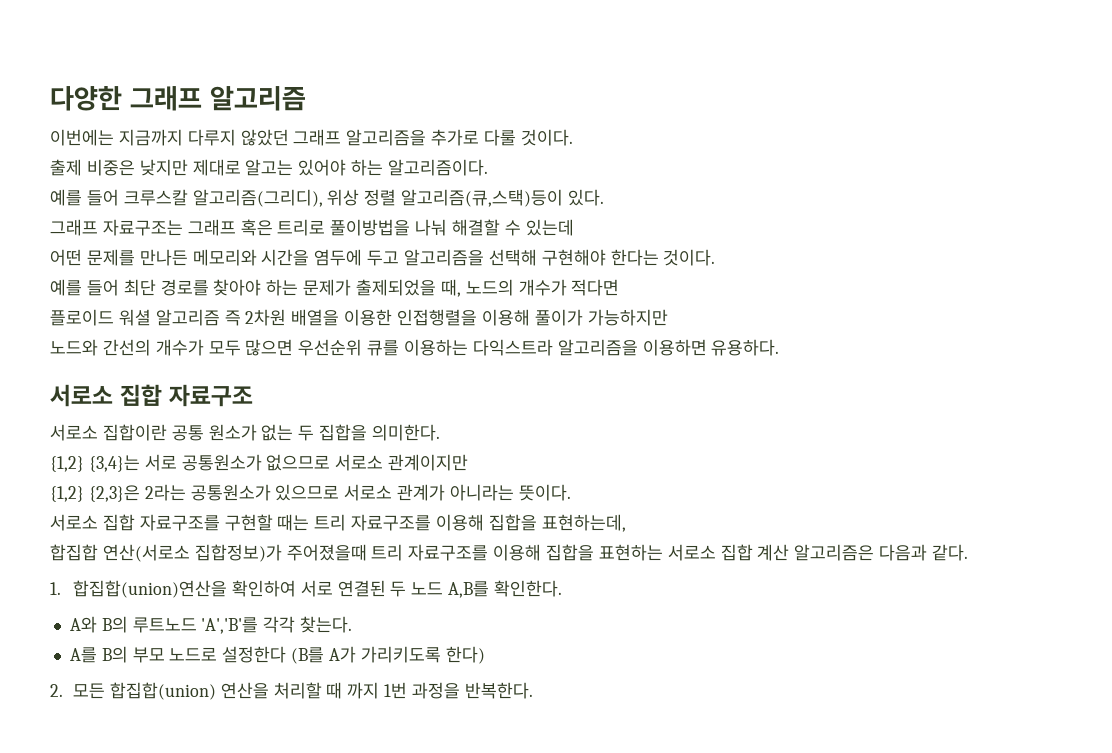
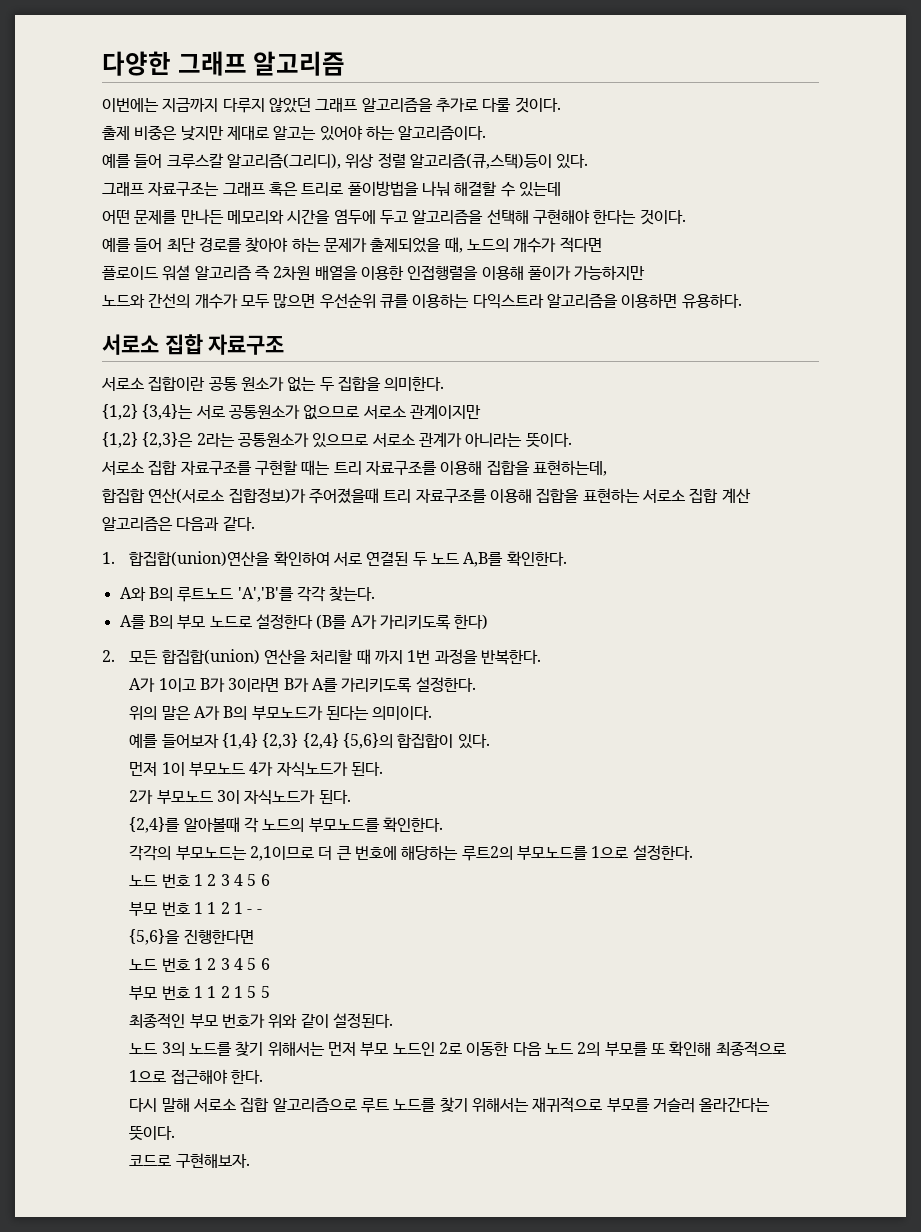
+ A가 1이고 B가 3이라면 B가 A를 가리키도록 설정한다.
+ 위의 말은 A가 B의 부모노드가 된다는 의미이다.
+ 예를 들어보자 {1,4} {2,3} {2,4} {5,6}의 합집합이 있다.
+ 먼저 1이 부모노드 4가 자식노드가 된다.
+ 2가 부모노드 3이 자식노드가 된다.
+ {2,4}를 알아볼때 각 노드의 부모노드를 확인한다.
+ 각각의 부모노드는 2,1이므로 더 큰 번호에 해당하는 루트2의 부모노드를 1으로 설정한다.
+ 노드 번호 1 2 3 4 5 6
+ 부모 번호 1 1 2 1 - -
+ {5,6}을 진행한다면
+ 노드 번호 1 2 3 4 5 6
+ 부모 번호 1 1 2 1 5 5
+ 최종적인 부모 번호가 위와 같이 설정된다.
+ 노드 3의 노드를 찾기 위해서는 먼저 부모 노드인 2로 이동한 다음 노드 2의 부모를 또 확인해 최종적으로 1으로 접근해야 한다.
+ 다시 말해 서로소 집합 알고리즘으로 루트 노드를 찾기 위해서는 재귀적으로 부모를 거슬러 올라간다는 뜻이다.
+ 코드로 구현해보자.

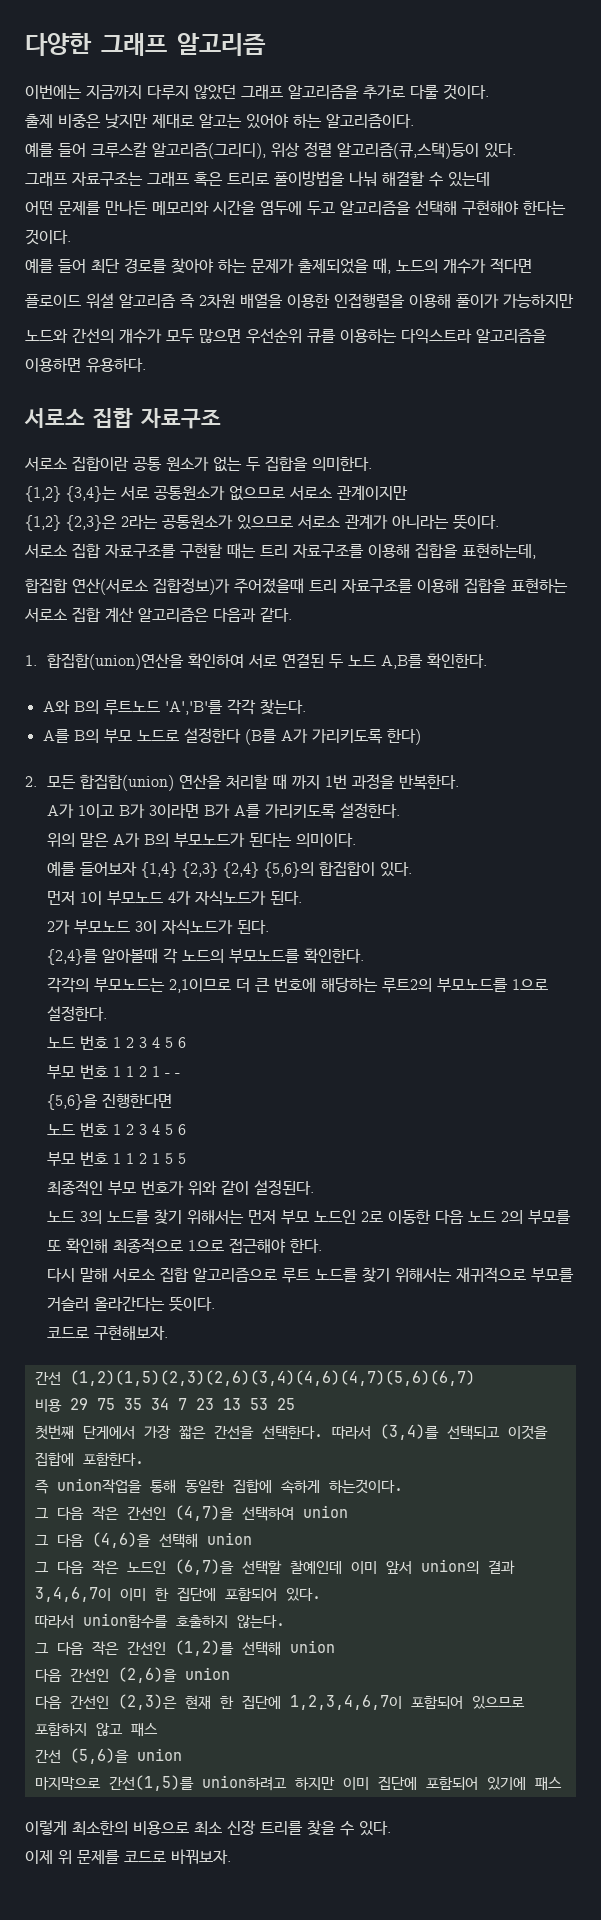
+ 간선 (1,2)(1,5)(2,3)(2,6)(3,4)(4,6)(4,7)(5,6)(6,7)
+ 비용 29 75 35 34 7 23 13 53 25
+ 첫번째 단게에서 가장 짧은 간선을 선택한다. 따라서 (3,4)를 선택되고 이것을 집합에 포함한다.
+ 즉 union작업을 통해 동일한 집합에 속하게 하는것이다.
+ 그 다음 작은 간선인 (4,7)을 선택하여 union
+ 그 다음 (4,6)을 선택해 union
+ 그 다음 작은 노드인 (6,7)을 선택할 찰예인데 이미 앞서 union의 결과 3,4,6,7이 이미 한 집단에 포함되어 있다.
+ 따라서 union함수를 호출하지 않는다.
+ 그 다음 작은 간선인 (1,2)를 선택해 union
+ 다음 간선인 (2,6)을 union
+ 다음 간선인 (2,3)은 현재 한 집단에 1,2,3,4,6,7이 포함되어 있으므로 포함하지 않고 패스
+ 간선 (5,6)을 union
+ 마지막으로 간선(1,5)를 union하려고 하지만 이미 집단에 포함되어 있기에 패스
+ 이렇게 최소한의 비용으로 최소 신장 트리를 찾을 수 있다.
+ 이제 위 문제를 코드로 바꿔보자.

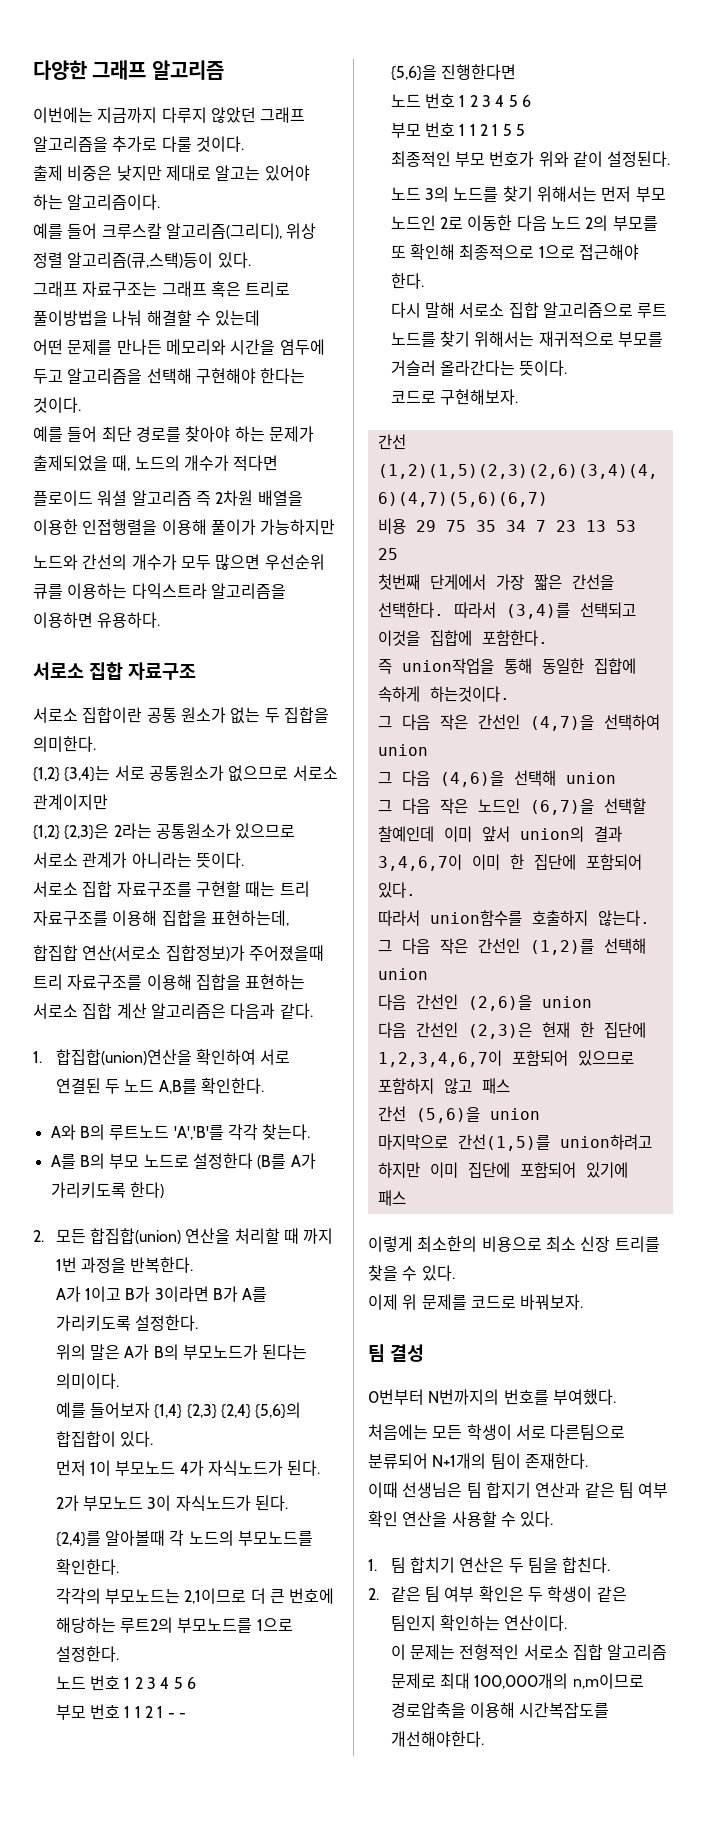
+ 팀 결성
+ 0번부터 N번까지의 번호를 부여했다.
+ 처음에는 모든 학생이 서로 다른팀으로 분류되어 N+1개의 팀이 존재한다.
+ 이때 선생님은 팀 합지기 연산과 같은 팀 여부 확인 연산을 사용할 수 있다.
+ 1. 팀 합치기 연산은 두 팀을 합친다.
+ 2. 같은 팀 여부 확인은 두 학생이 같은 팀인지 확인하는 연산이다.
+ 이 문제는 전형적인 서로소 집합 알고리즘 문제로 최대 100,000개의 n,m이므로 경로압축을 이용해 시간복잡도를 개선해야한다.

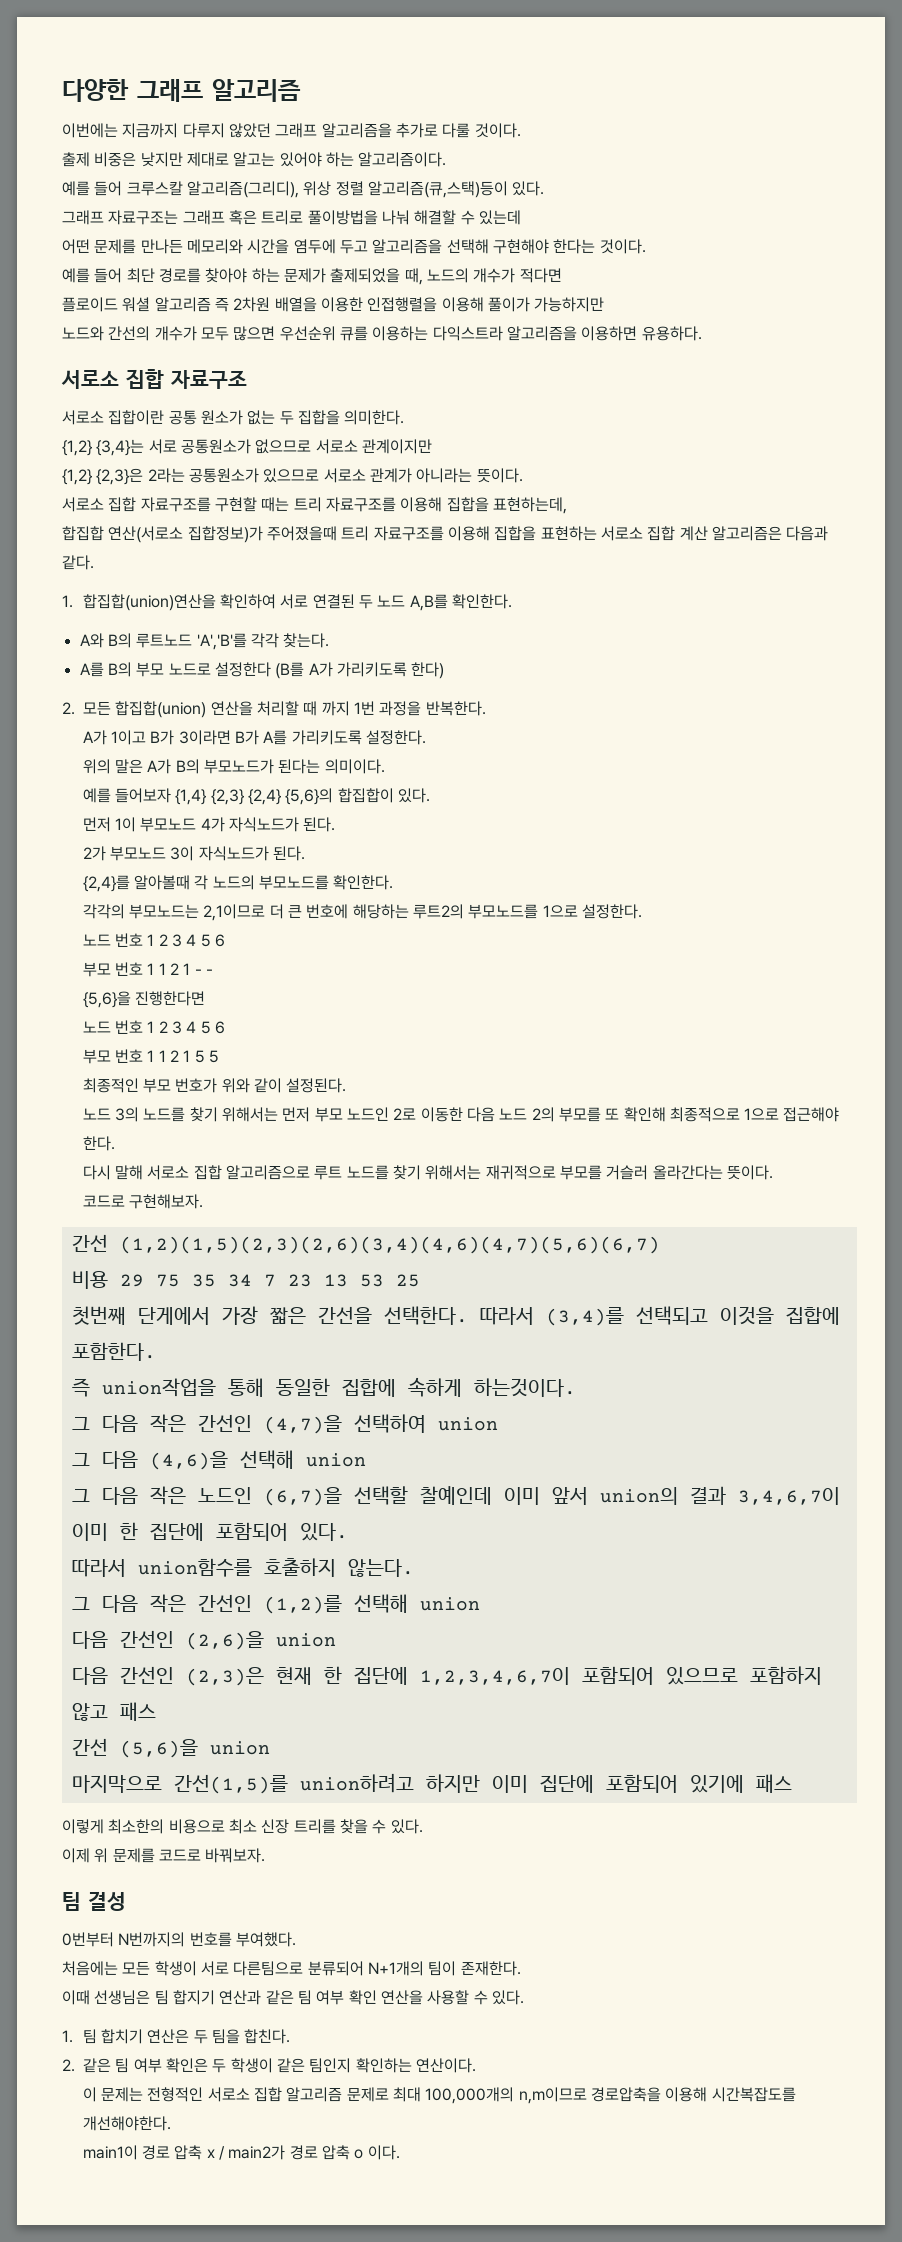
+ main1이 경로 압축 x / main2가 경로 압축 o 이다.

